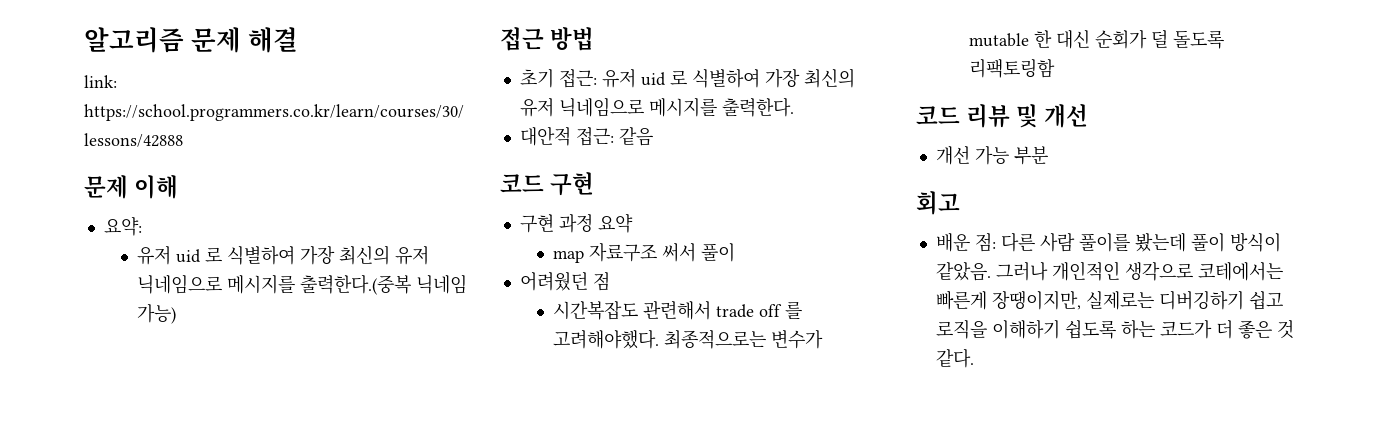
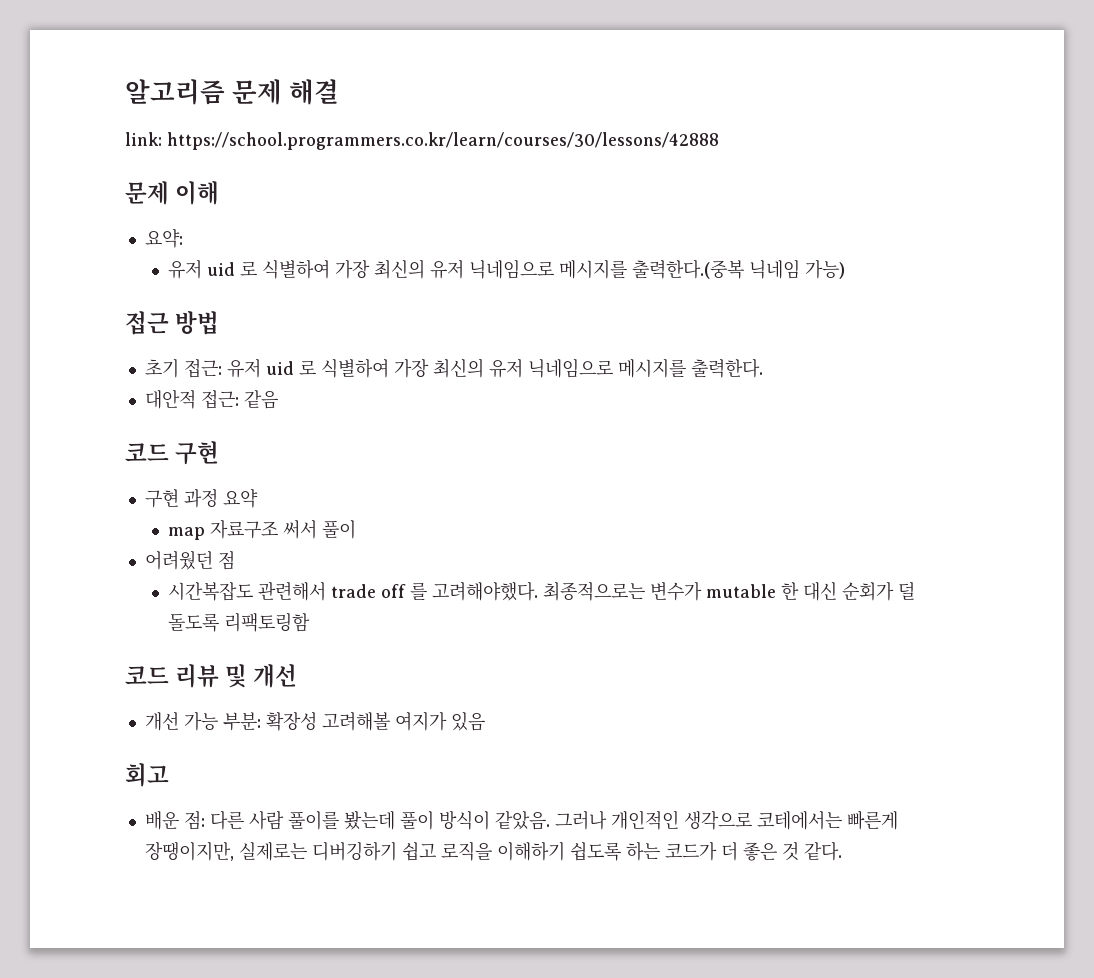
- 개선 가능 부분
+ 개선 가능 부분: 확장성 고려해볼 여지가 있음

